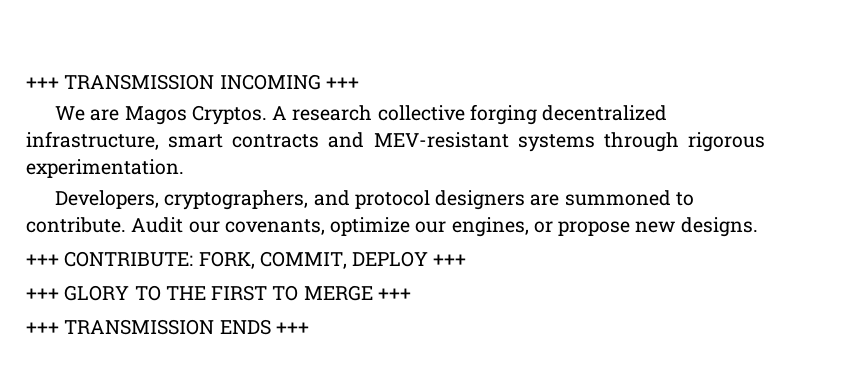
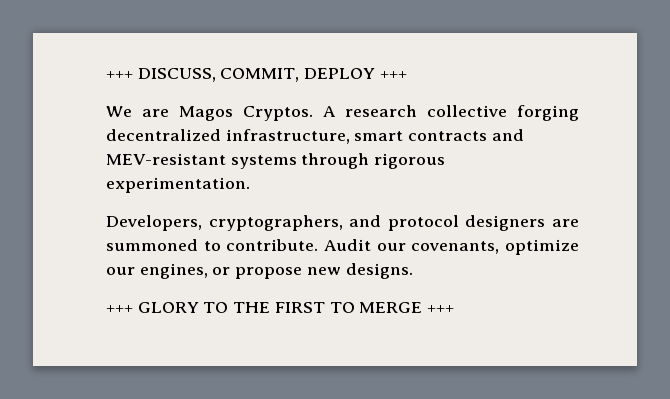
- +++ TRANSMISSION INCOMING +++
+ +++ DISCUSS, COMMIT, DEPLOY +++
- +++ CONTRIBUTE: FORK, COMMIT, DEPLOY +++
- +++ TRANSMISSION ENDS +++

